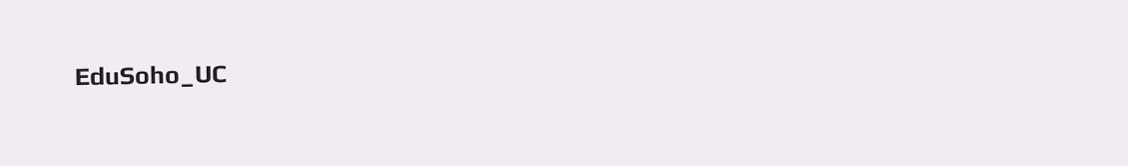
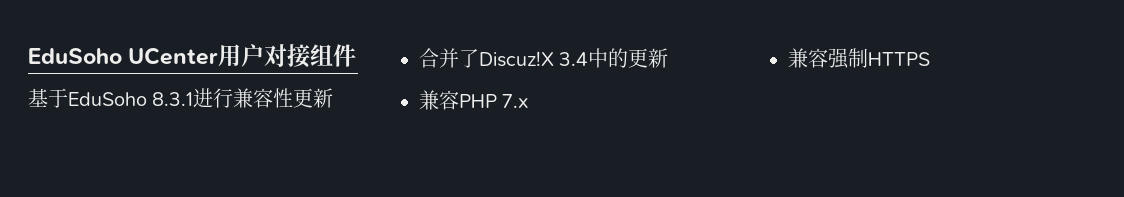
- EduSoho_UC
+ EduSoho UCenter用户对接组件
+ 基于EduSoho 8.3.1进行兼容性更新
+ 合并了Discuz!X 3.4中的更新
+ 兼容PHP 7.x
+ 兼容强制HTTPS

